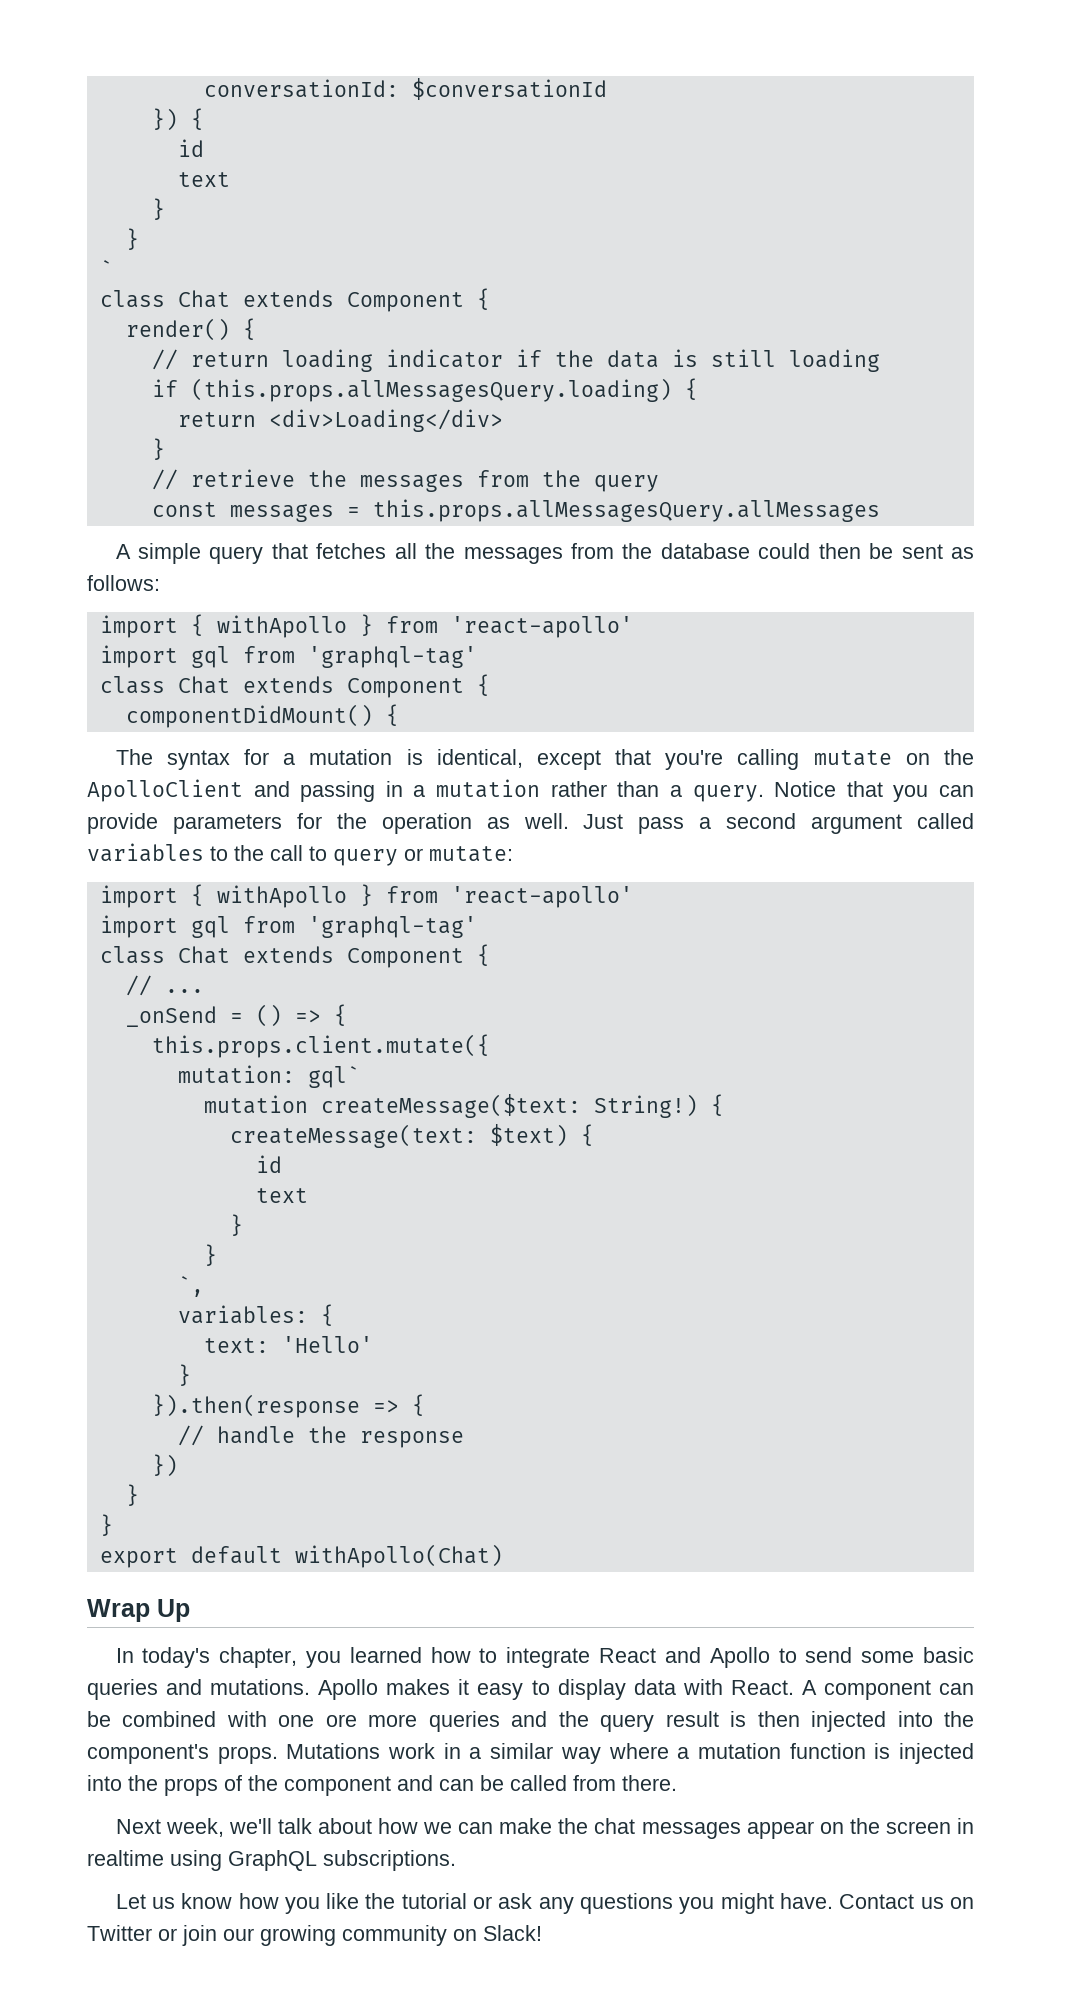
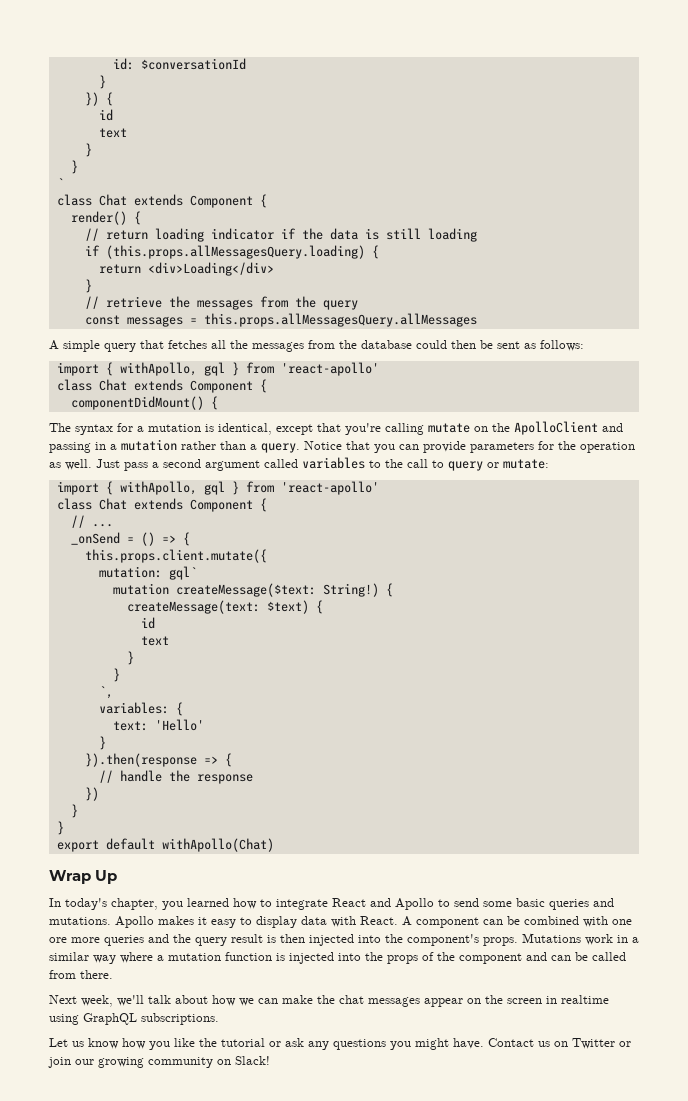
- conversationId: $conversationId
+ id: $conversationId
+ }
  A simple query that fetches all the messages from the database could then be sent as follows:
- import { withApollo } from 'react-apollo'
- import gql from 'graphql-tag'
+ import { withApollo, gql } from 'react-apollo'
  Just pass a second argument called variables to the call to query or mutate:
- import { withApollo } from 'react-apollo'
- import gql from 'graphql-tag'
+ import { withApollo, gql } from 'react-apollo'

